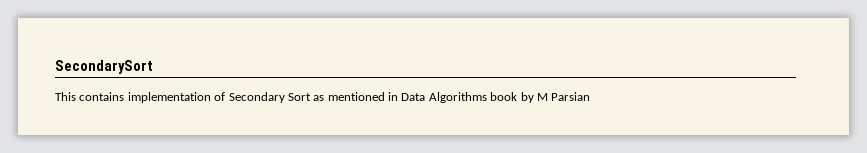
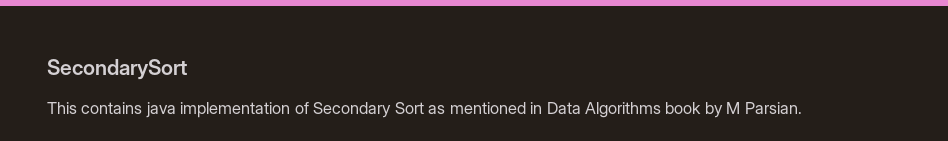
- This contains implementation of Secondary Sort as mentioned in Data Algorithms book by M Parsian
+ This contains java implementation of Secondary Sort as mentioned in Data Algorithms book by M Parsian.

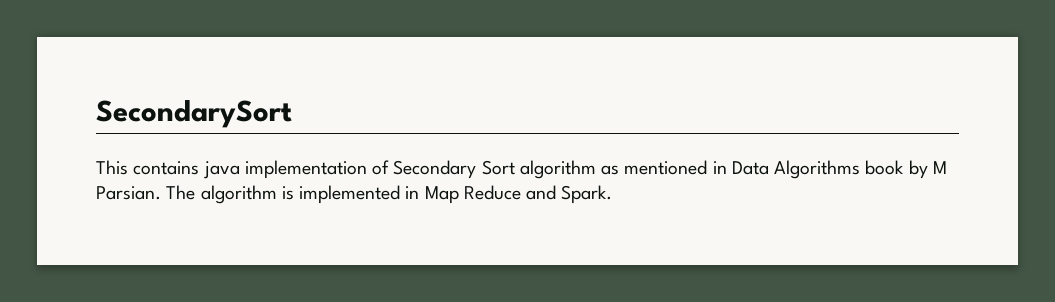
- This contains java implementation of Secondary Sort as mentioned in Data Algorithms book by M Parsian.
+ This contains java implementation of Secondary Sort algorithm as mentioned in Data Algorithms book by M Parsian.
+ The algorithm is implemented in Map Reduce and Spark.

